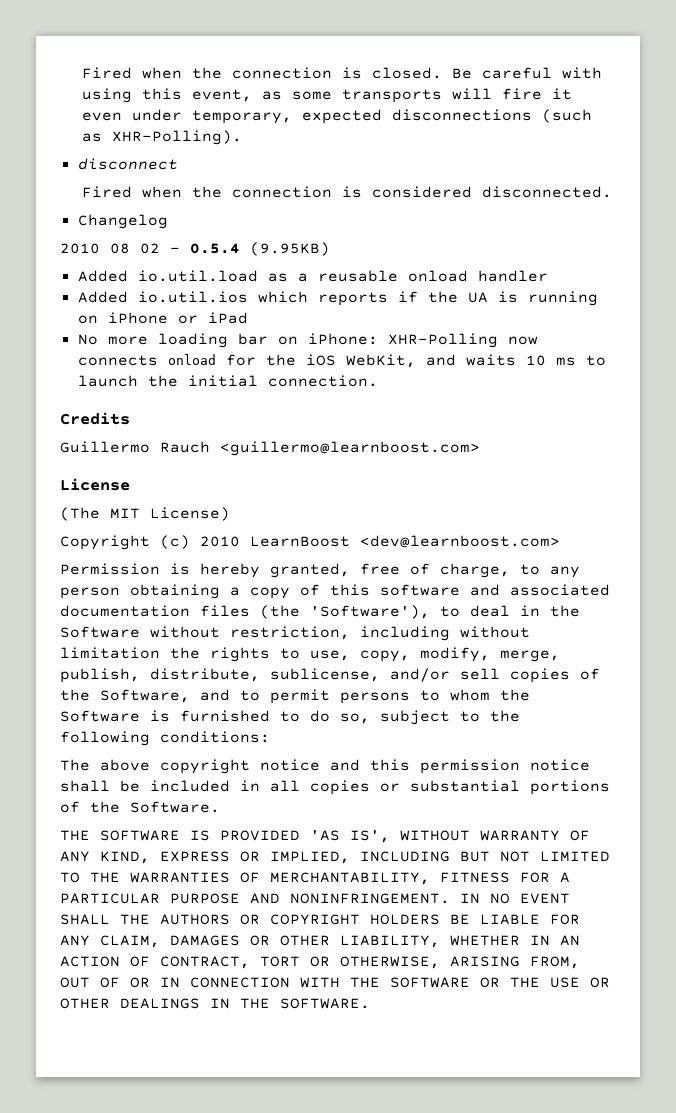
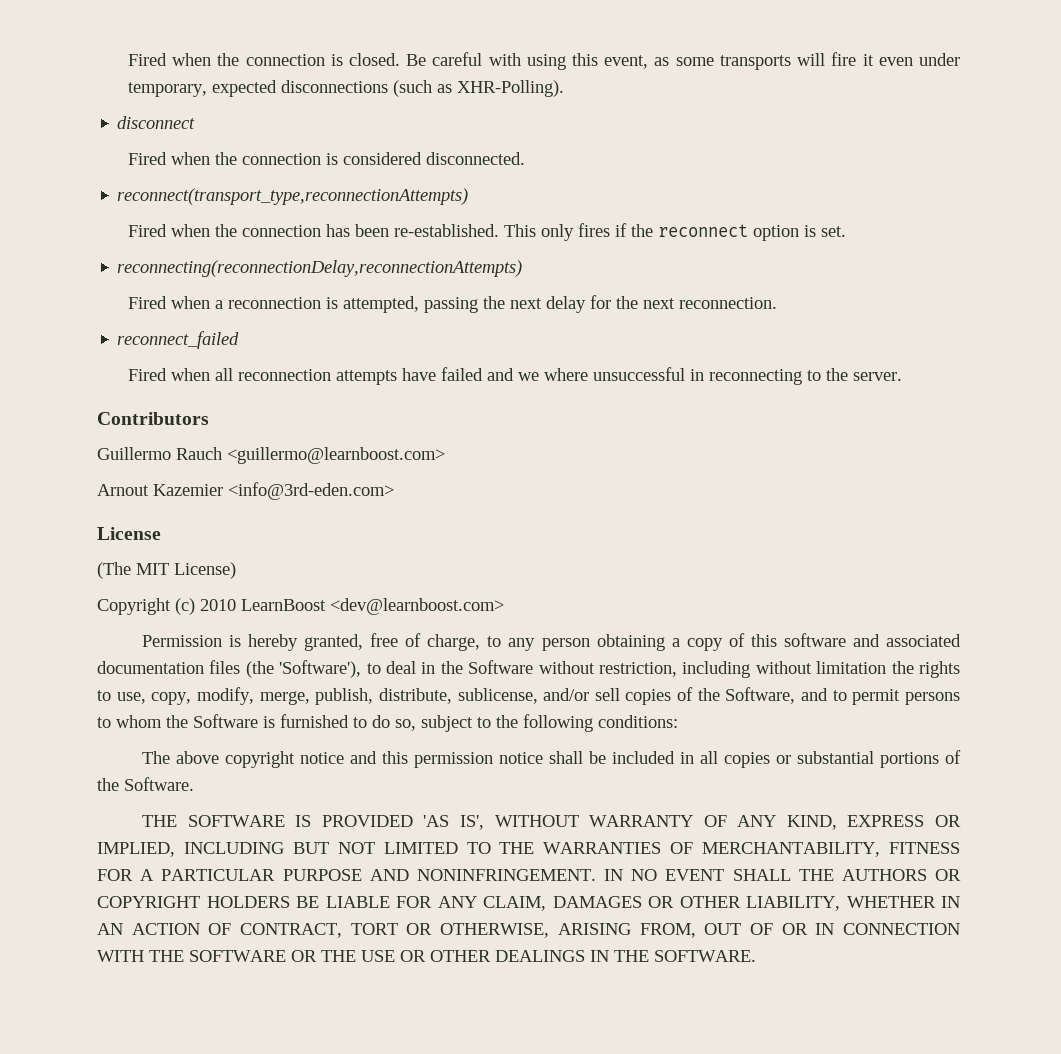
- Changelog
- 2010 08 02 - 0.5.4 (9.95KB)
- Added io.util.load as a reusable onload handler
- Added io.util.ios which reports if the UA is running on iPhone or iPad
- No more loading bar on iPhone: XHR-Polling now connects onload for the iOS WebKit, and waits 10 ms to launch the initial connection.
- Credits
+ reconnect(transport_type,reconnectionAttempts)
+ Fired when the connection has been re-established. This only fires if the reconnect option is set.
+ reconnecting(reconnectionDelay,reconnectionAttempts)
+ Fired when a reconnection is attempted, passing the next delay for the next reconnection.
+ reconnect_failed
+ Fired when all reconnection attempts have failed and we where unsuccessful in reconnecting to the server.
+ Contributors
+ Arnout Kazemier <info@3rd-eden.com>

